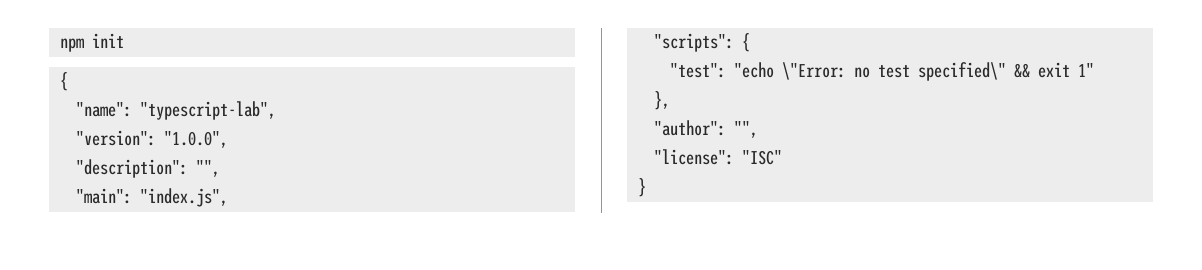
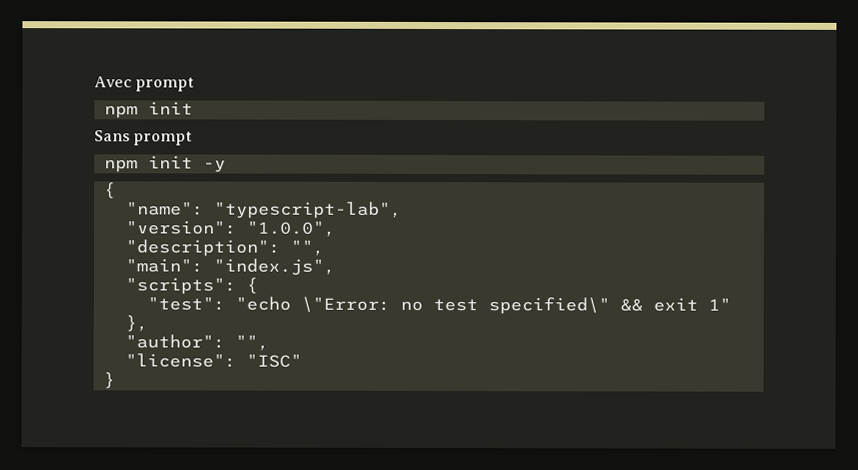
+ Avec prompt
  npm init
+ Sans prompt
+ npm init -y

